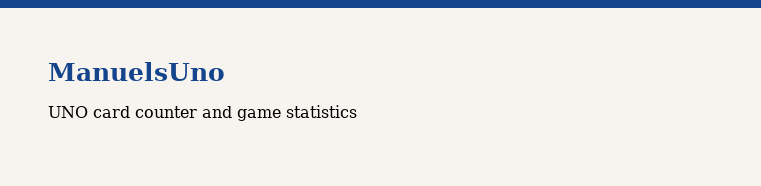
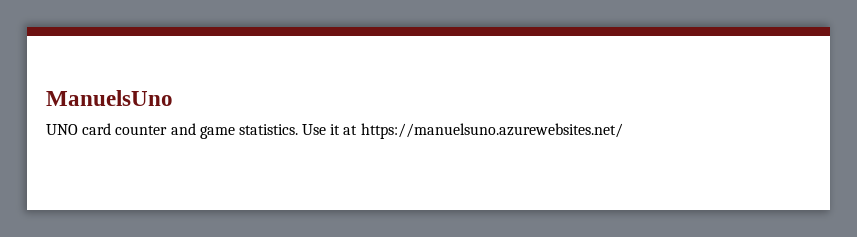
- UNO card counter and game statistics
+ UNO card counter and game statistics. Use it at https://manuelsuno.azurewebsites.net/

